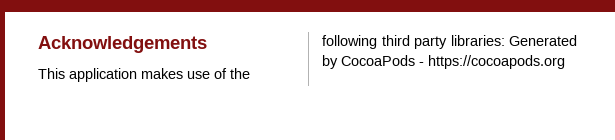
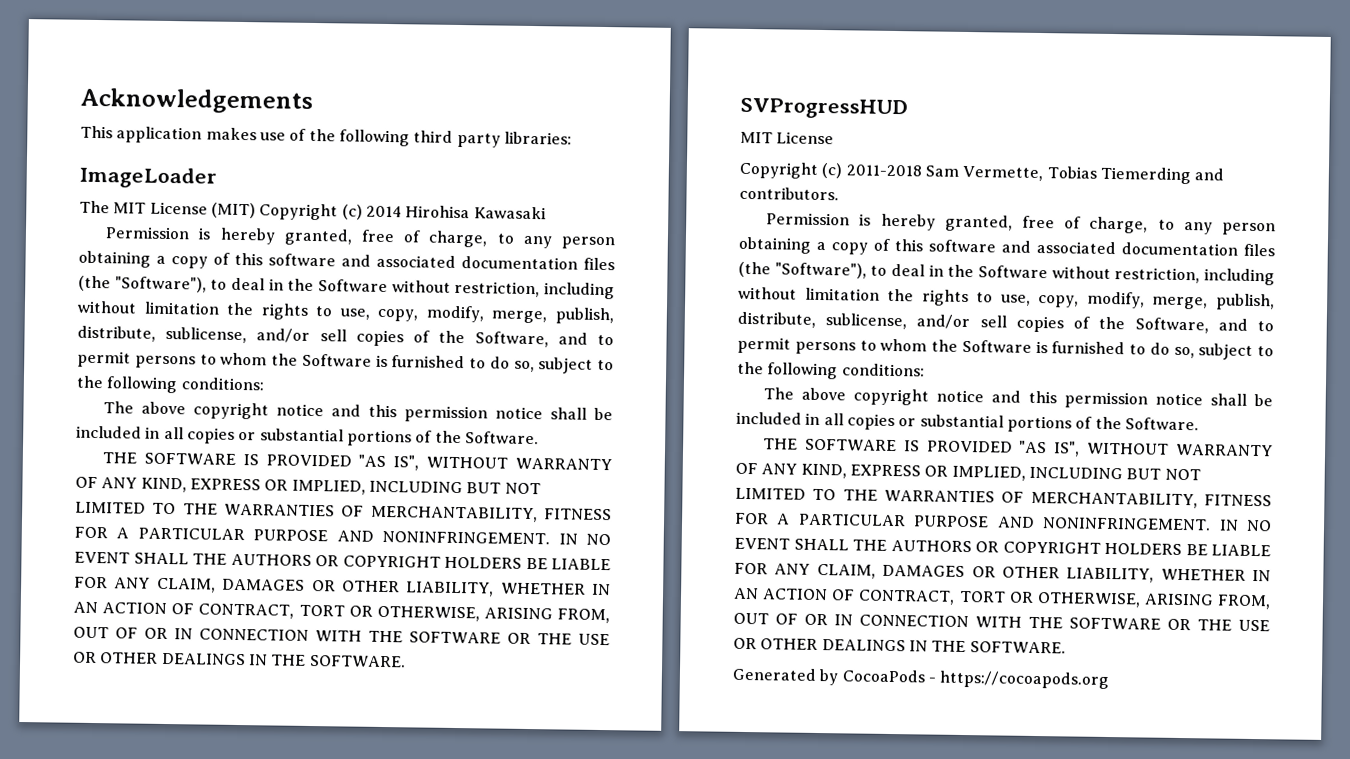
- This application makes use of the following third party libraries: Generated by CocoaPods - https://cocoapods.org
+ This application makes use of the following third party libraries:
+ ImageLoader
+ The MIT License (MIT) Copyright (c) 2014 Hirohisa Kawasaki
+ Permission is hereby granted, free of charge, to any person obtaining a copy of this software and associated documentation files (the "Software"), to deal in the Software without restriction, including without limitation the rights to use, copy, modify, merge, publish, distribute, sublicense, and/or sell copies of the Software, and to permit persons to whom the Software is furnished to do so, subject to the following conditions:
+ The above copyright notice and this permission notice shall be included in all copies or substantial portions of the Software.
+ THE SOFTWARE IS PROVIDED "AS IS", WITHOUT WARRANTY OF ANY KIND, EXPRESS OR IMPLIED, INCLUDING BUT NOT LIMITED TO THE WARRANTIES OF MERCHANTABILITY, FITNESS FOR A PARTICULAR PURPOSE AND NONINFRINGEMENT. IN NO EVENT SHALL THE AUTHORS OR COPYRIGHT HOLDERS BE LIABLE FOR ANY CLAIM, DAMAGES OR OTHER LIABILITY, WHETHER IN AN ACTION OF CONTRACT, TORT OR OTHERWISE, ARISING FROM, OUT OF OR IN CONNECTION WITH THE SOFTWARE OR THE USE OR OTHER DEALINGS IN THE SOFTWARE.
+ SVProgressHUD
+ MIT License
+ Copyright (c) 2011-2018 Sam Vermette, Tobias Tiemerding and contributors.
+ Permission is hereby granted, free of charge, to any person obtaining a copy of this software and associated documentation files (the "Software"), to deal in the Software without restriction, including without limitation the rights to use, copy, modify, merge, publish, distribute, sublicense, and/or sell copies of the Software, and to permit persons to whom the Software is furnished to do so, subject to the following conditions:
+ The above copyright notice and this permission notice shall be included in all copies or substantial portions of the Software.
+ THE SOFTWARE IS PROVIDED "AS IS", WITHOUT WARRANTY OF ANY KIND, EXPRESS OR IMPLIED, INCLUDING BUT NOT LIMITED TO THE WARRANTIES OF MERCHANTABILITY, FITNESS FOR A PARTICULAR PURPOSE AND NONINFRINGEMENT. IN NO EVENT SHALL THE AUTHORS OR COPYRIGHT HOLDERS BE LIABLE FOR ANY CLAIM, DAMAGES OR OTHER LIABILITY, WHETHER IN AN ACTION OF CONTRACT, TORT OR OTHERWISE, ARISING FROM, OUT OF OR IN CONNECTION WITH THE SOFTWARE OR THE USE OR OTHER DEALINGS IN THE SOFTWARE.
+ Generated by CocoaPods - https://cocoapods.org

